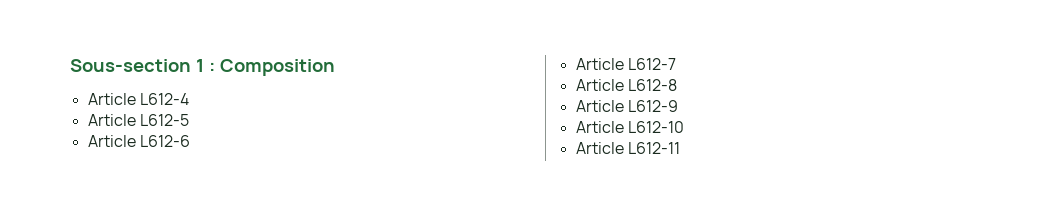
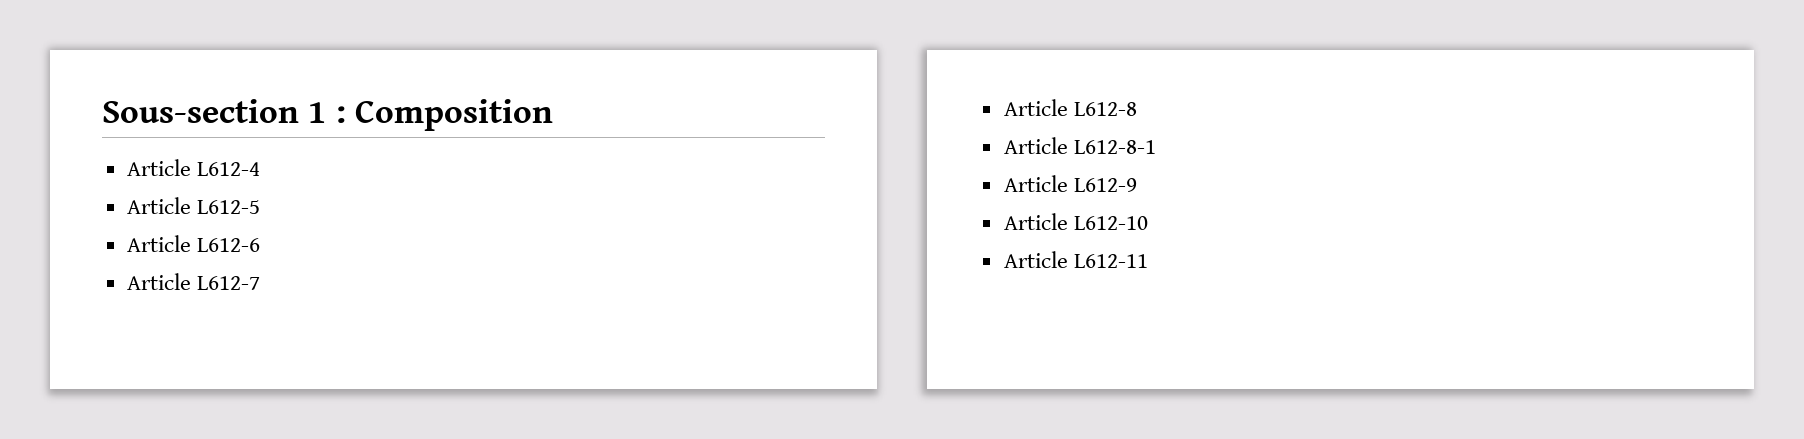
+ Article L612-8-1

